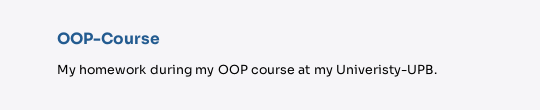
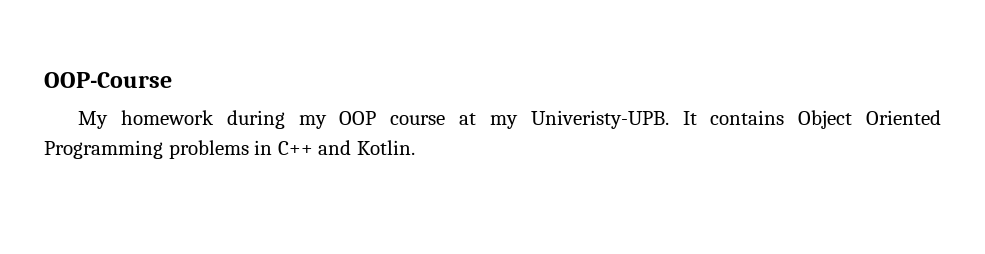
+ It contains Object Oriented Programming problems in C++ and Kotlin.

